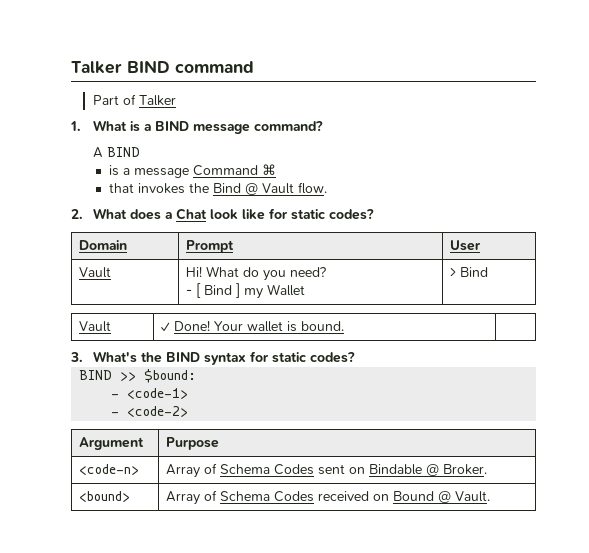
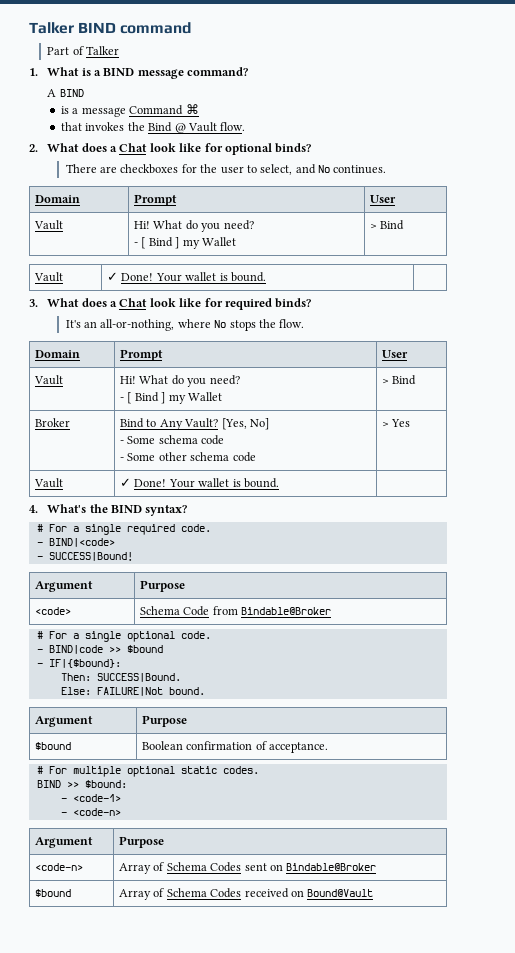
- 2. What does a Chat look like for static codes?
+ 2. What does a Chat look like for optional binds?
+ There are checkboxes for the user to select, and No continues.
- 3. What's the BIND syntax for static codes?
+ 3. What does a Chat look like for required binds?
+ It's an all-or-nothing, where No stops the flow.
+ Domain | Prompt | User
+ Vault | Hi! What do you need?
+ - [ Bind ] my Wallet | > Bind
+ Broker | Bind to Any Vault? [Yes, No]
+ - Some schema code
+ - Some other schema code | > Yes
+ Vault | ✓ Done! Your wallet is bound. |
+ 4. What's the BIND syntax?
+ # For a single required code.
+ - BIND|<code>
+ - SUCCESS|Bound!
+ Argument | Purpose
+ <code> | Schema Code from Bindable@Broker
+ # For a single optional code.
+ - BIND|code >> $bound
+ - IF|{$bound}:
+ Then: SUCCESS|Bound.
+ Else: FAILURE|Not bound.
+ Argument | Purpose
+ $bound | Boolean confirmation of acceptance.
+ # For multiple optional static codes.
- - <code-2>
+ - <code-n>
- <code-n> | Array of Schema Codes sent on Bindable @ Broker.
- <bound> | Array of Schema Codes received on Bound @ Vault.
+ <code-n> | Array of Schema Codes sent on Bindable@Broker
+ $bound | Array of Schema Codes received on Bound@Vault

